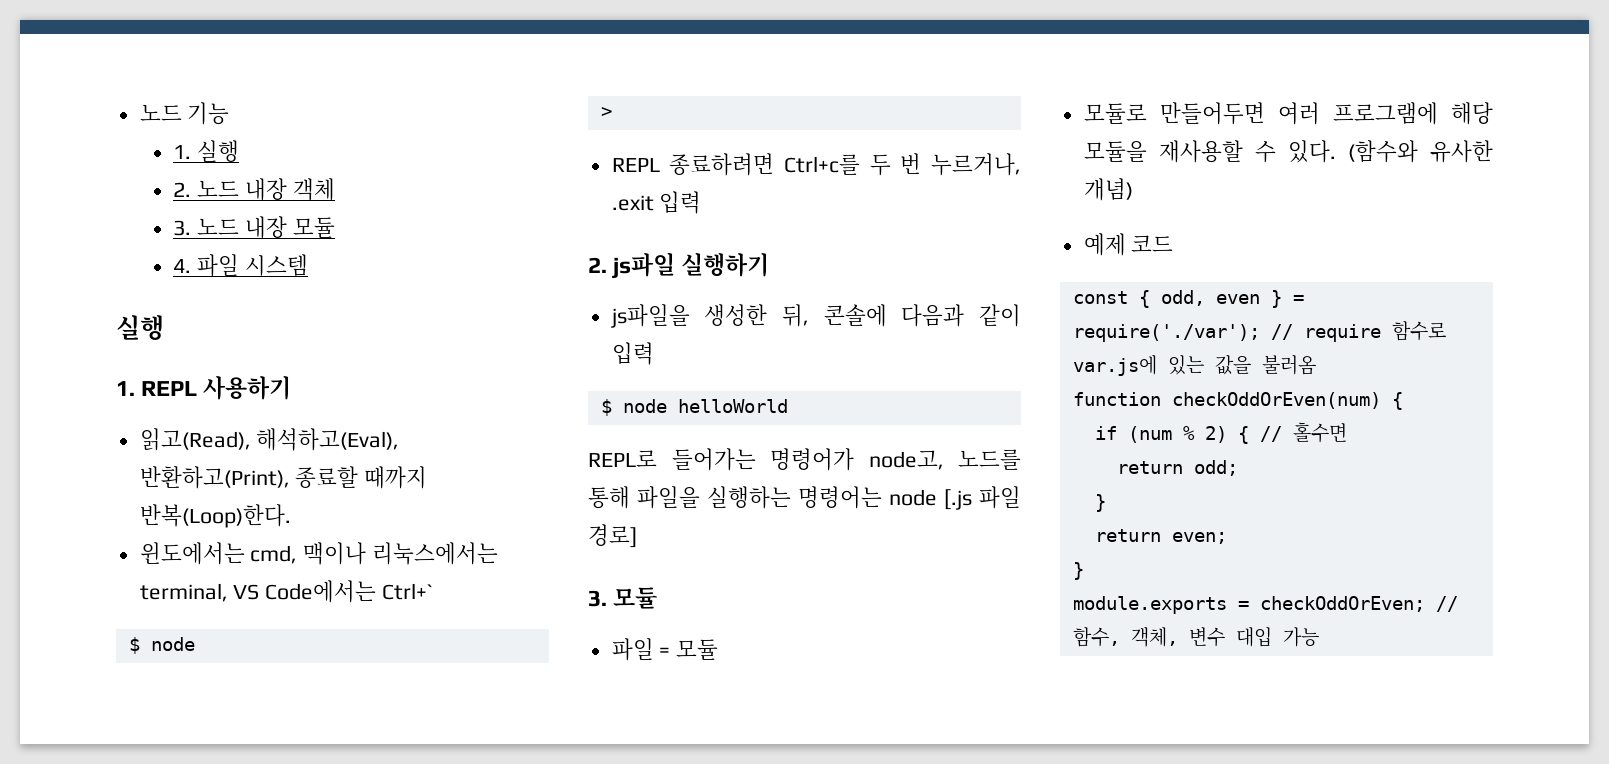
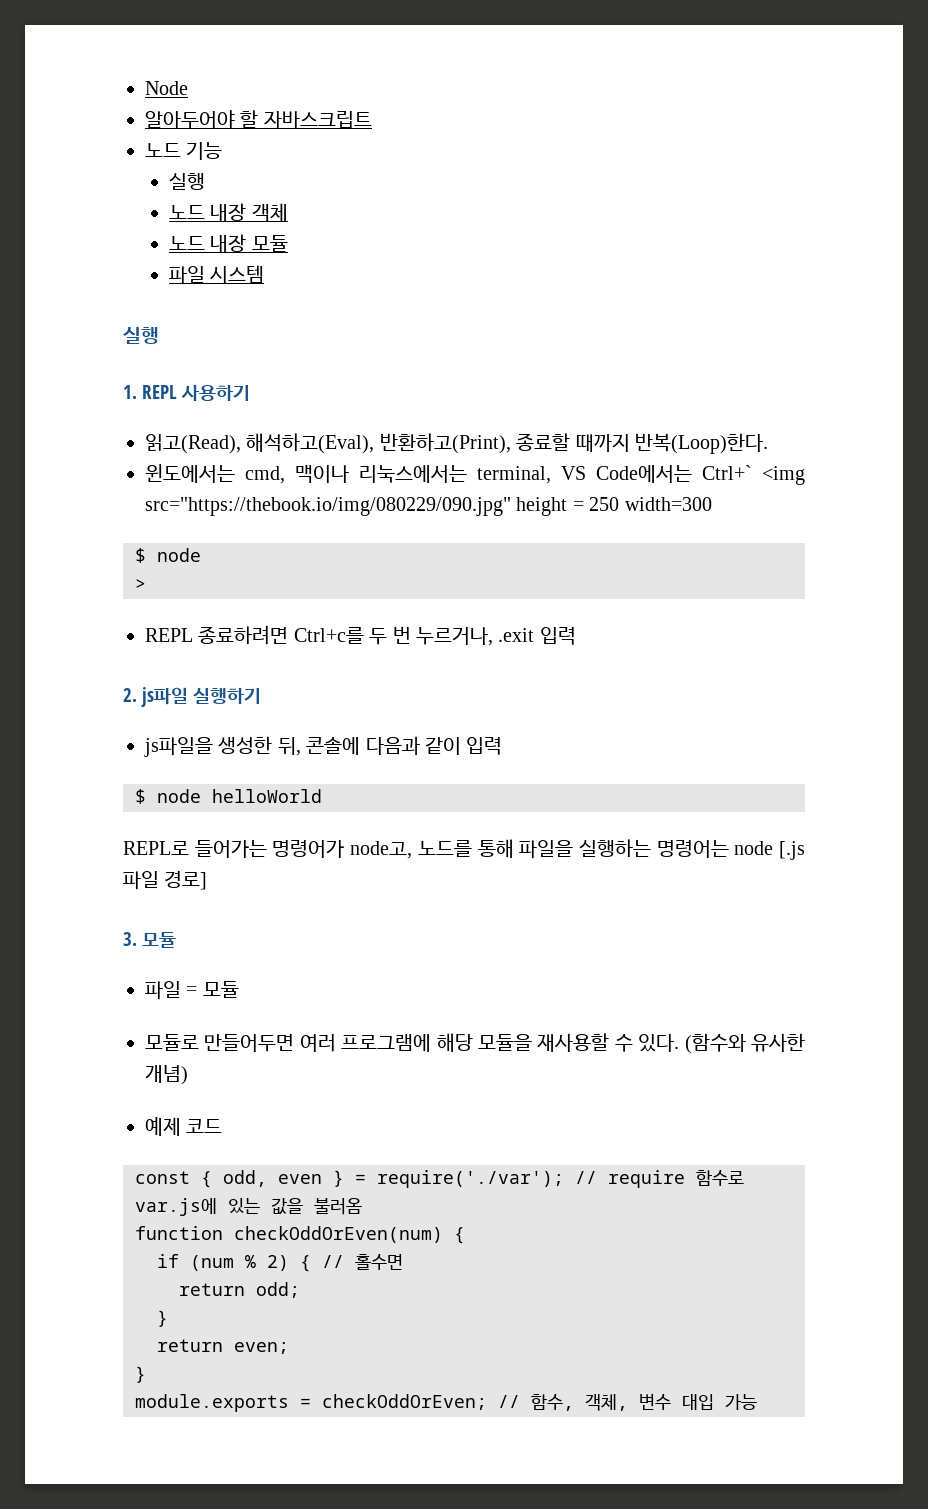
+ Node
+ 알아두어야 할 자바스크립트
  노드 기능
- 1. 실행
- 2. 노드 내장 객체
+ 실행
+ 노드 내장 객체
- 3. 노드 내장 모듈
+ 노드 내장 모듈
- 4. 파일 시스템
+ 파일 시스템
- 윈도에서는 cmd, 맥이나 리눅스에서는 terminal, VS Code에서는 Ctrl+`
+ 윈도에서는 cmd, 맥이나 리눅스에서는 terminal, VS Code에서는 Ctrl+` <img src="https://thebook.io/img/080229/090.jpg" height = 250 width=300

